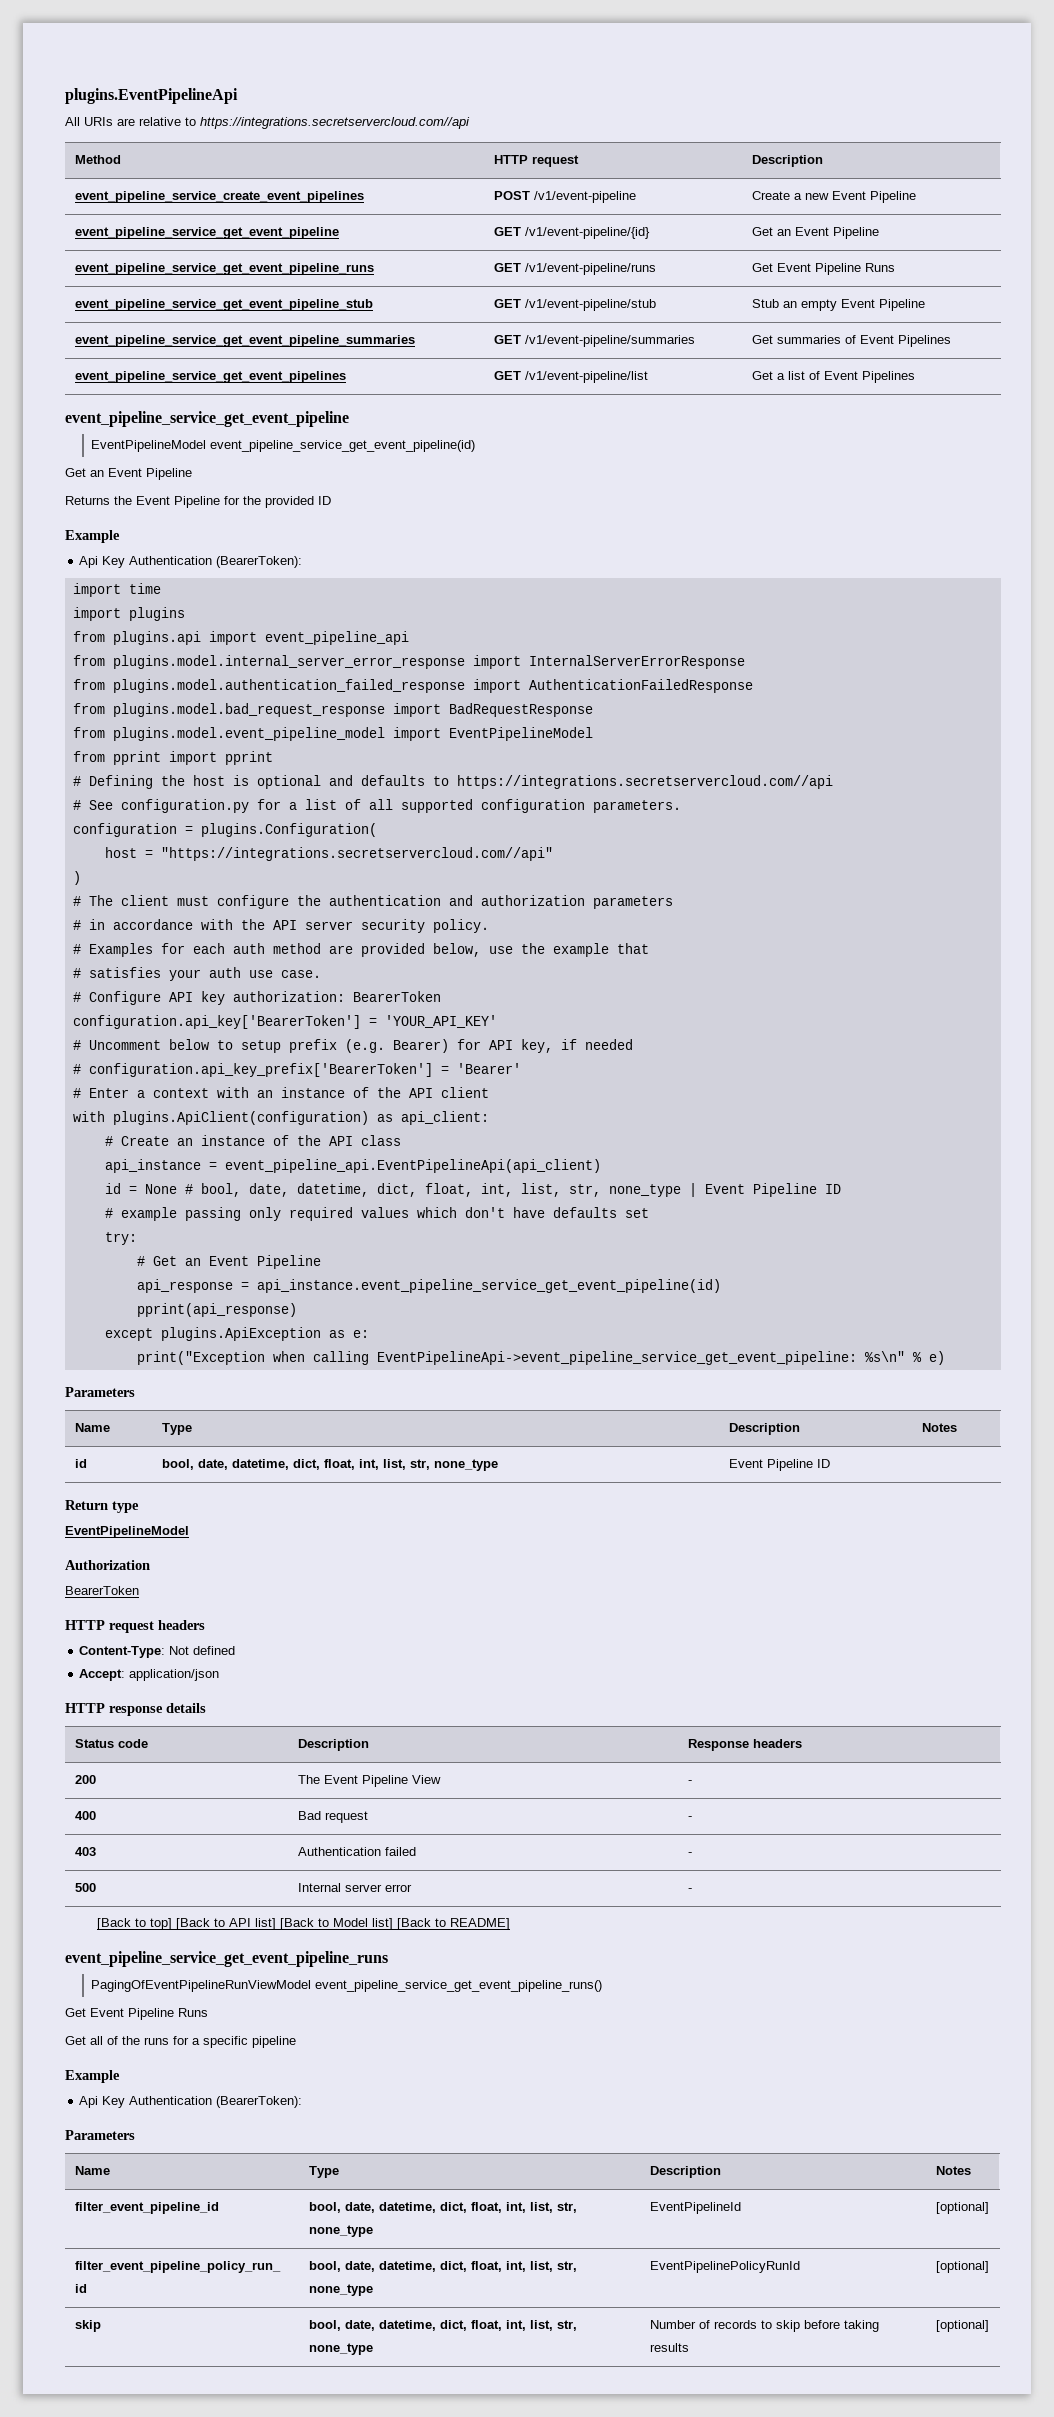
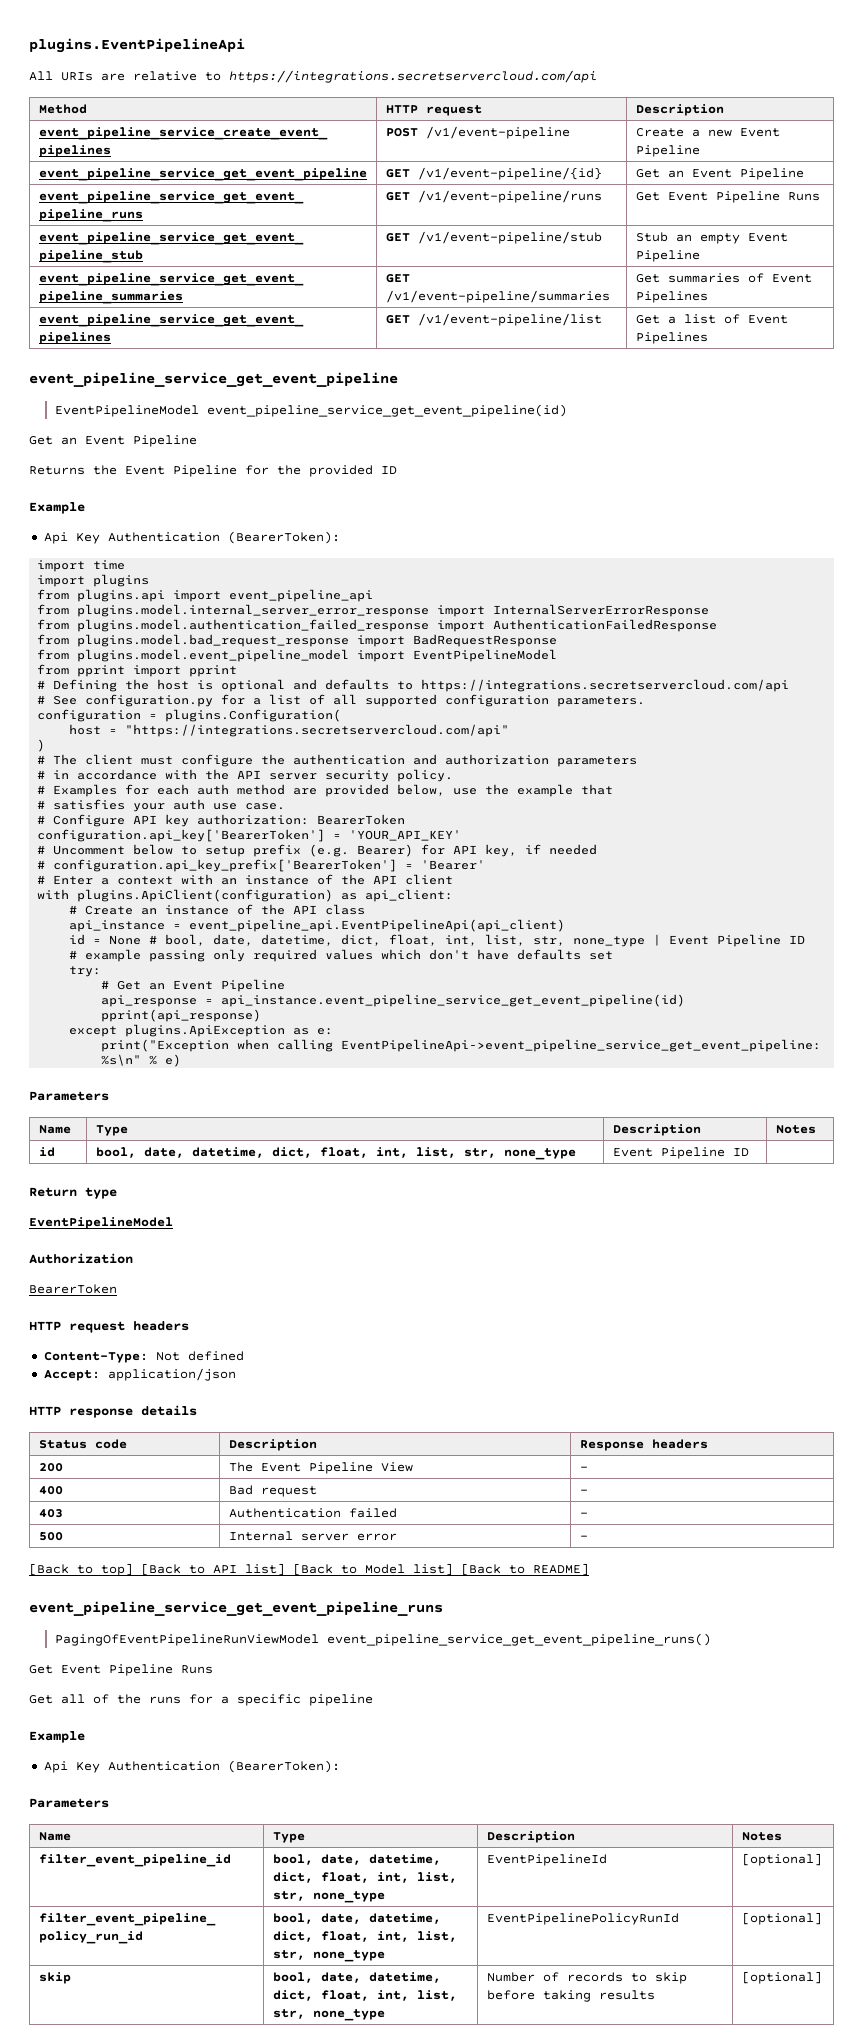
- All URIs are relative to https://integrations.secretservercloud.com//api
+ All URIs are relative to https://integrations.secretservercloud.com/api
- # Defining the host is optional and defaults to https://integrations.secretservercloud.com//api
+ # Defining the host is optional and defaults to https://integrations.secretservercloud.com/api
- host = "https://integrations.secretservercloud.com//api"
+ host = "https://integrations.secretservercloud.com/api"

